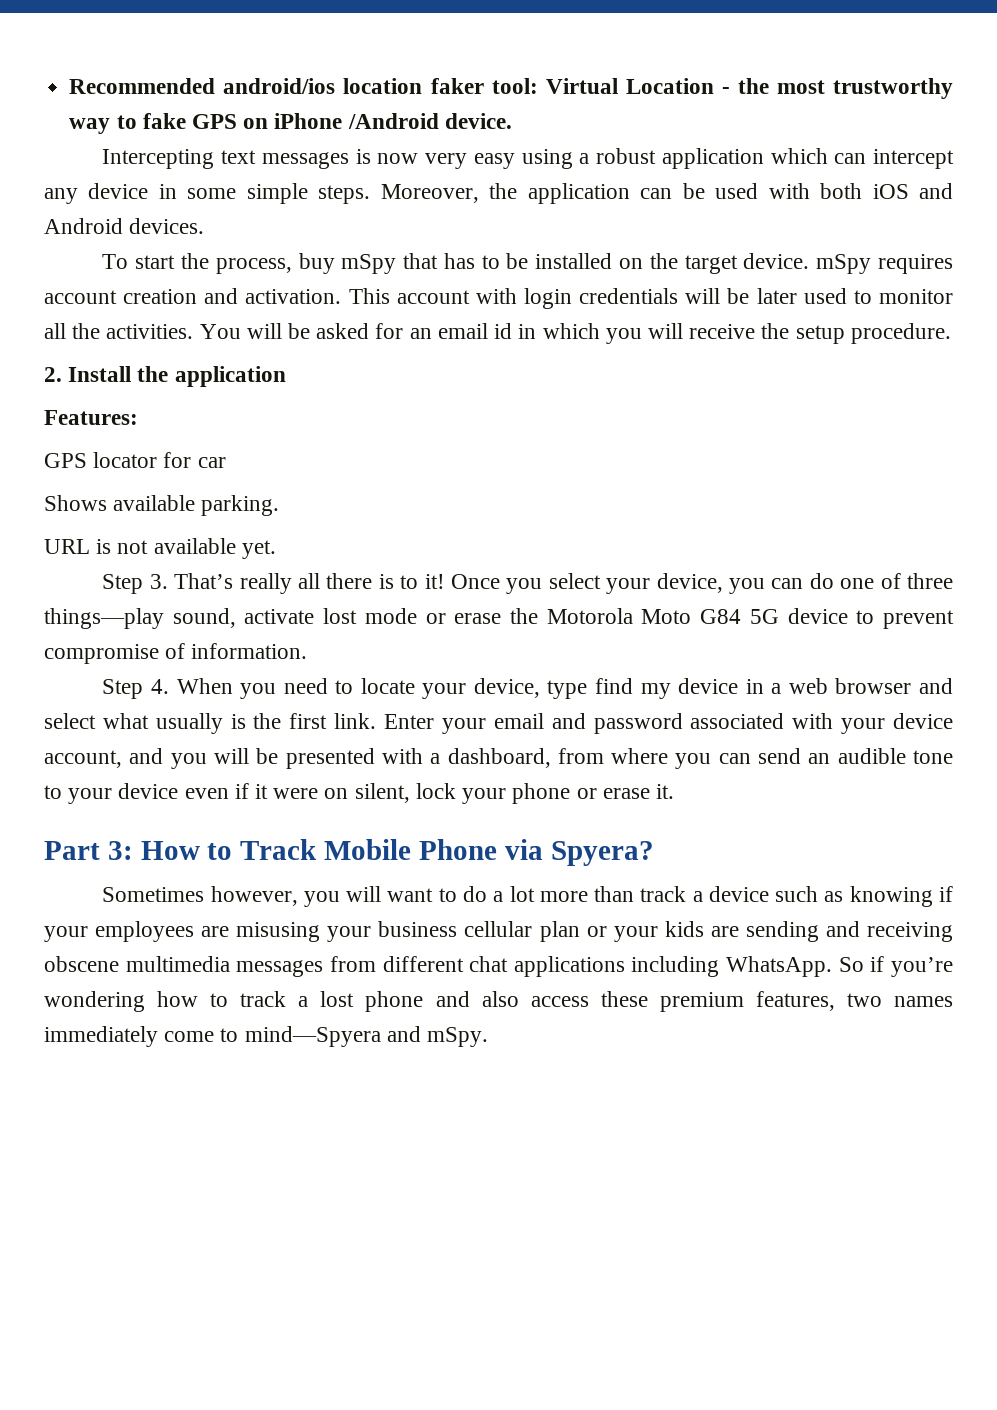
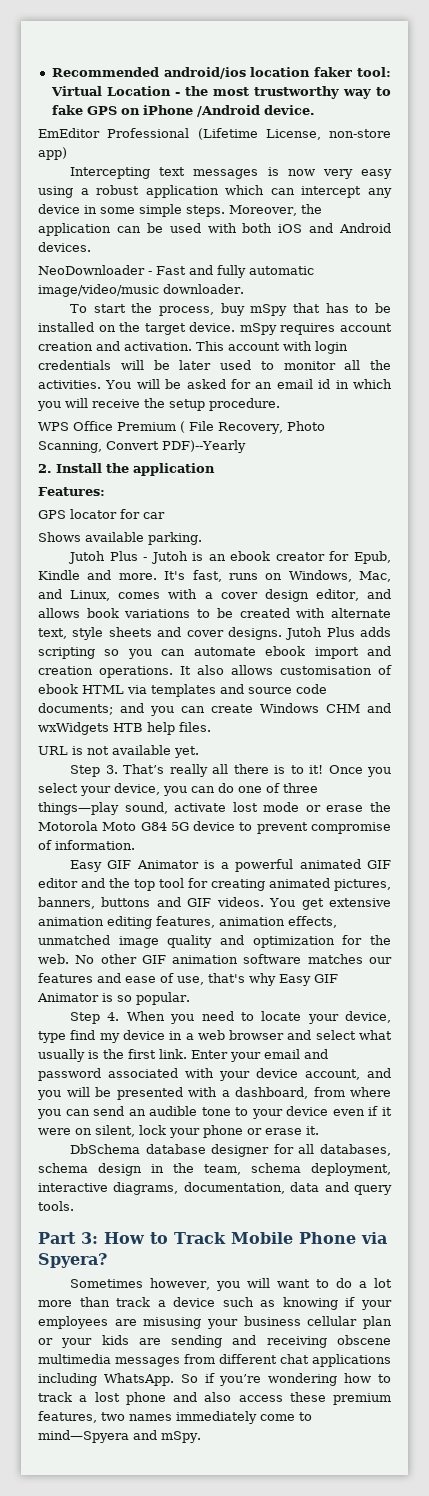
+ EmEditor Professional (Lifetime License, non-store app)
+ NeoDownloader - Fast and fully automatic image/video/music downloader.
+ WPS Office Premium ( File Recovery, Photo Scanning, Convert PDF)--Yearly
+ Jutoh Plus - Jutoh is an ebook creator for Epub, Kindle and more. It's fast, runs on Windows, Mac, and Linux, comes with a cover design editor, and allows book variations to be created with alternate text, style sheets and cover designs. Jutoh Plus adds scripting so you can automate ebook import and creation operations. It also allows customisation of ebook HTML via templates and source code documents; and you can create Windows CHM and wxWidgets HTB help files.
+ Easy GIF Animator is a powerful animated GIF editor and the top tool for creating animated pictures, banners, buttons and GIF videos. You get extensive animation editing features, animation effects, unmatched image quality and optimization for the web. No other GIF animation software matches our features and ease of use, that's why Easy GIF Animator is so popular.
+ DbSchema database designer for all databases, schema design in the team, schema deployment, interactive diagrams, documentation, data and query tools.

